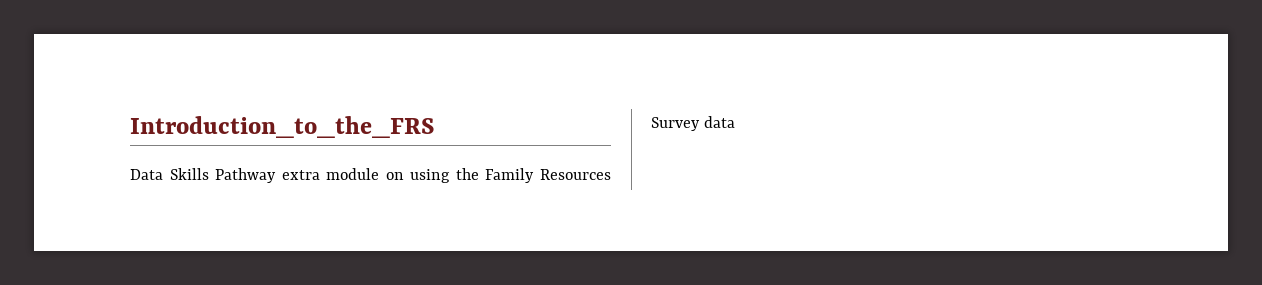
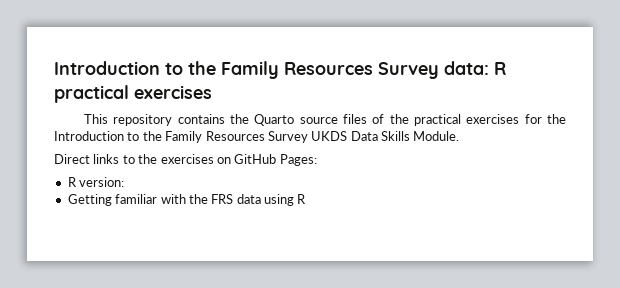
- Introduction_to_the_FRS
- Data Skills Pathway extra module on using the Family Resources Survey data
+ Introduction to the Family Resources Survey data: R practical exercises
+ This repository contains the Quarto source files of the practical exercises for the Introduction to the Family Resources Survey UKDS Data Skills Module.
+ Direct links to the exercises on GitHub Pages:
+ R version:
+ Getting familiar with the FRS data using R

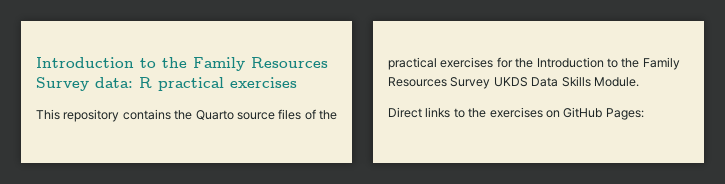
- R version:
- Getting familiar with the FRS data using R

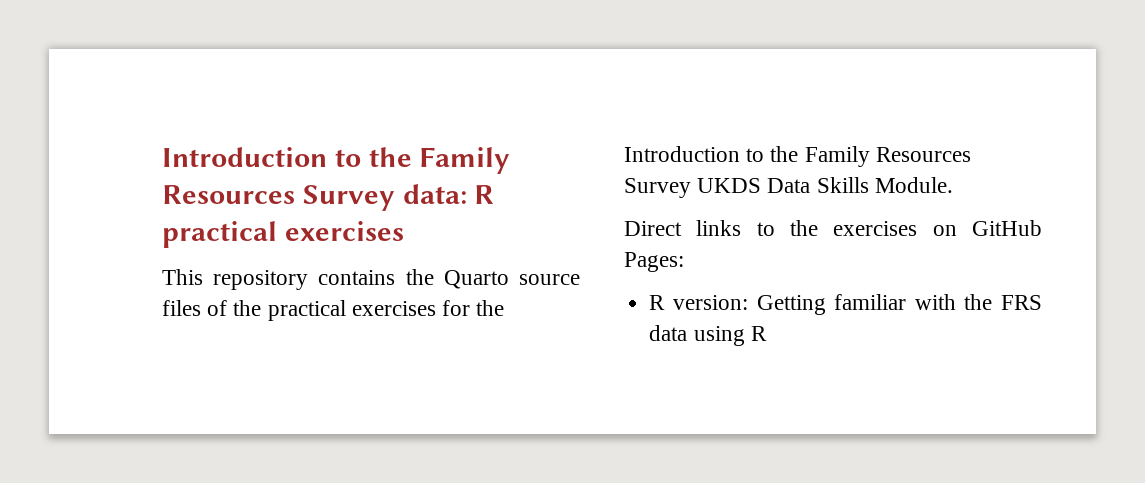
+ R version: Getting familiar with the FRS data using R

